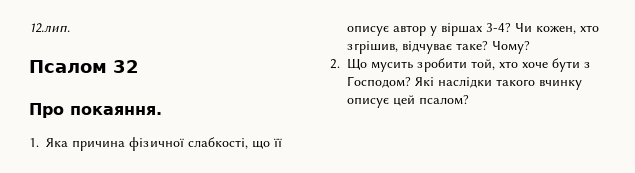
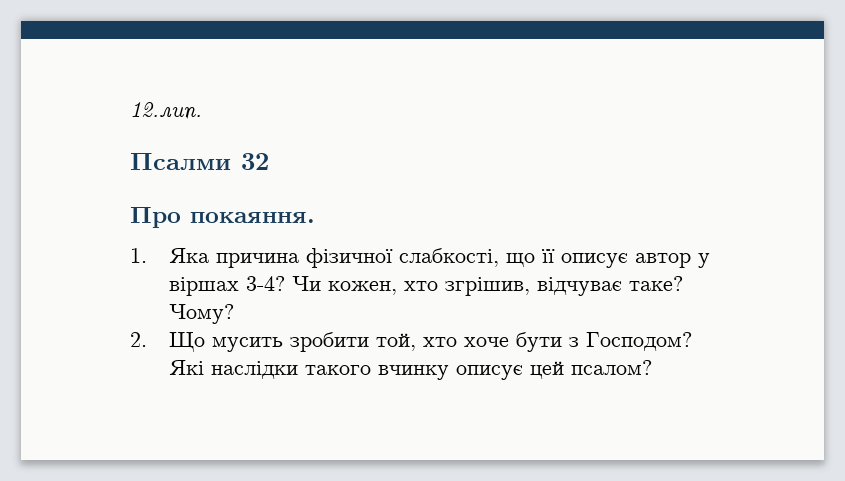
- Псалом 32
+ Псалми 32

